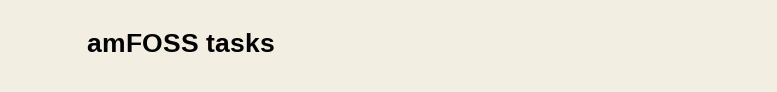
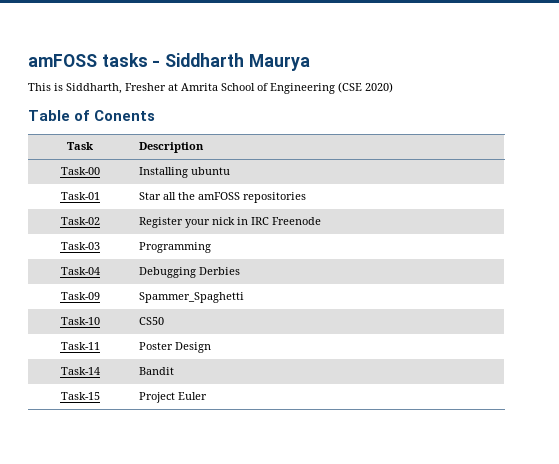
- amFOSS tasks
+ amFOSS tasks - Siddharth Maurya
+ This is Siddharth, Fresher at Amrita School of Engineering (CSE 2020)
+ Table of Conents
+ Task | Description
+ Task-00 | Installing ubuntu
+ Task-01 | Star all the amFOSS repositories
+ Task-02 | Register your nick in IRC Freenode
+ Task-03 | Programming
+ Task-04 | Debugging Derbies
+ Task-09 | Spammer_Spaghetti
+ Task-10 | CS50
+ Task-11 | Poster Design
+ Task-14 | Bandit
+ Task-15 | Project Euler

